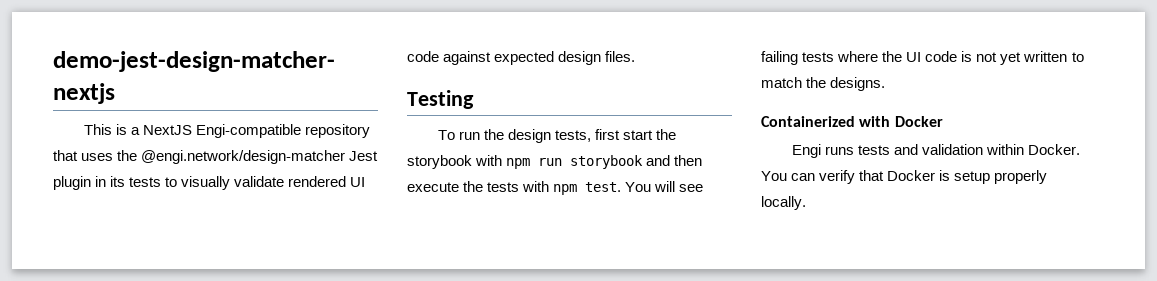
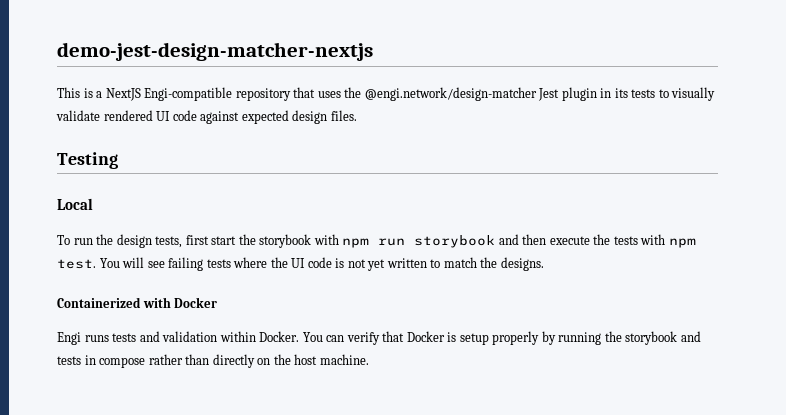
+ Local
- You can verify that Docker is setup properly locally.
+ You can verify that Docker is setup properly by running the storybook and tests in compose rather than directly on the host machine.

